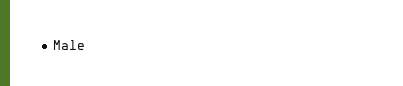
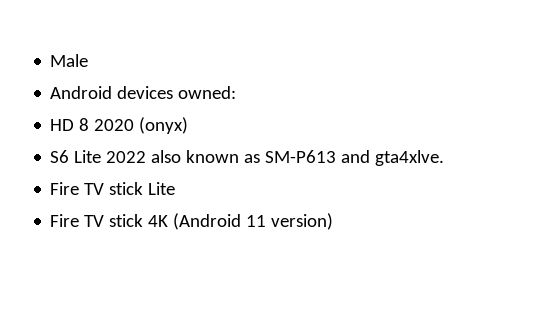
+ Android devices owned:
+ HD 8 2020 (onyx)
+ S6 Lite 2022 also known as SM-P613 and gta4xlve.
+ Fire TV stick Lite
+ Fire TV stick 4K (Android 11 version)

